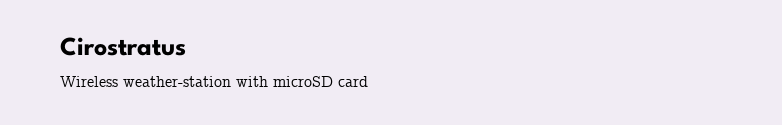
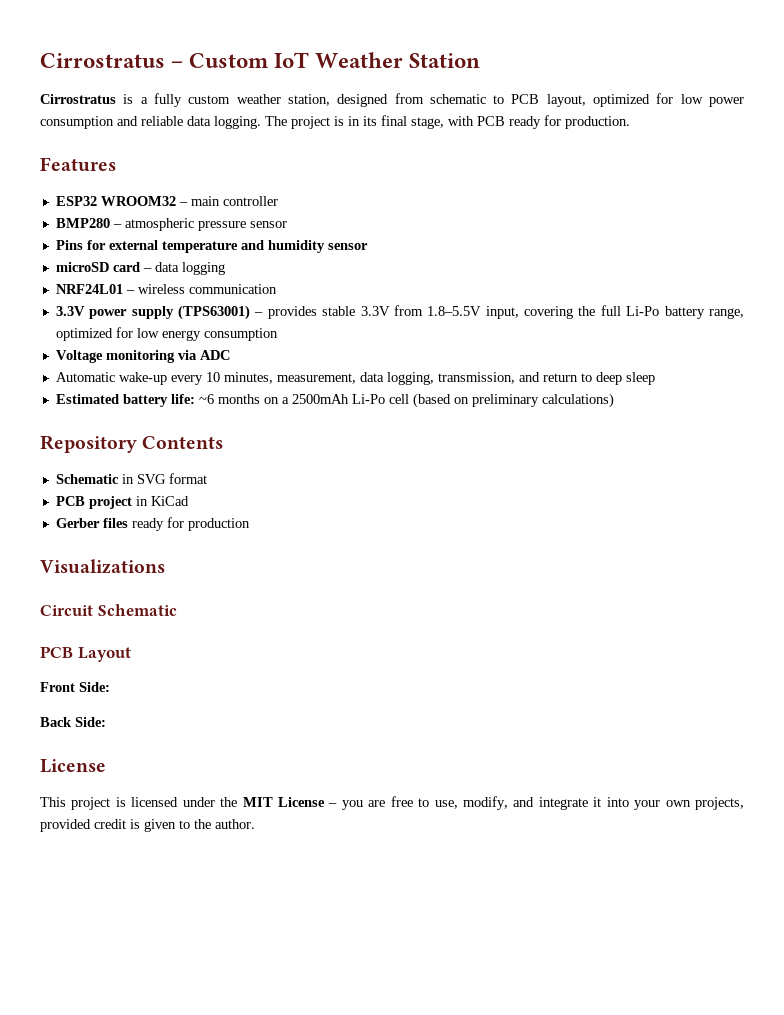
- Cirostratus
- Wireless weather-station with microSD card
+ Cirrostratus – Custom IoT Weather Station
+ Cirrostratus is a fully custom weather station, designed from schematic to PCB layout, optimized for low power consumption and reliable data logging. The project is in its final stage, with PCB ready for production.
+ Features
+ ESP32 WROOM32 – main controller
+ BMP280 – atmospheric pressure sensor
+ Pins for external temperature and humidity sensor
+ microSD card – data logging
+ NRF24L01 – wireless communication
+ 3.3V power supply (TPS63001) – provides stable 3.3V from 1.8–5.5V input, covering the full Li-Po battery range, optimized for low energy consumption
+ Voltage monitoring via ADC
+ Automatic wake-up every 10 minutes, measurement, data logging, transmission, and return to deep sleep
+ Estimated battery life: ~6 months on a 2500mAh Li-Po cell (based on preliminary calculations)
+ Repository Contents
+ Schematic in SVG format
+ PCB project in KiCad
+ Gerber files ready for production
+ Visualizations
+ Circuit Schematic
+ PCB Layout
+ Front Side:
+ Back Side:
+ License
+ This project is licensed under the MIT License – you are free to use, modify, and integrate it into your own projects, provided credit is given to the author.

